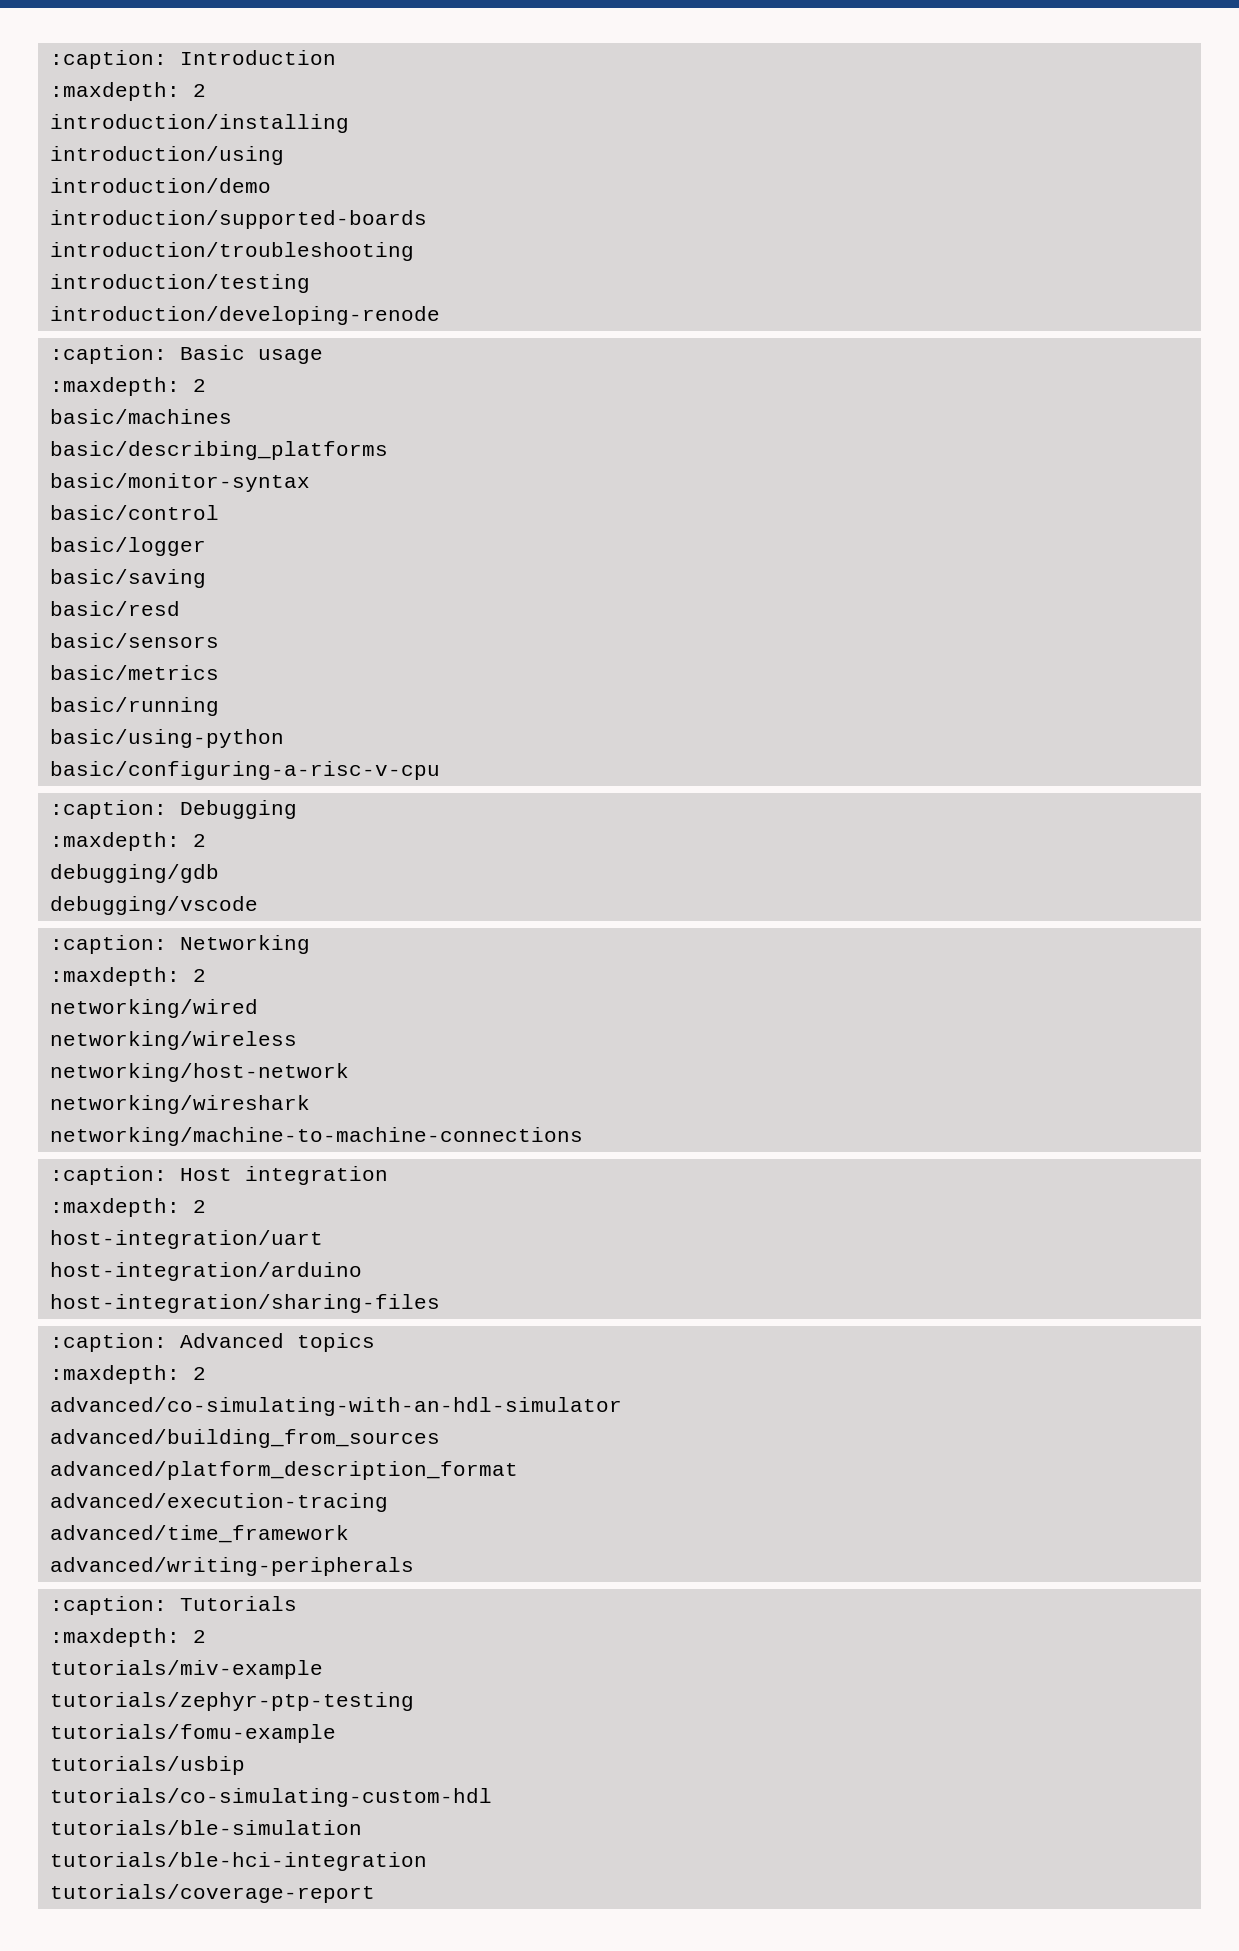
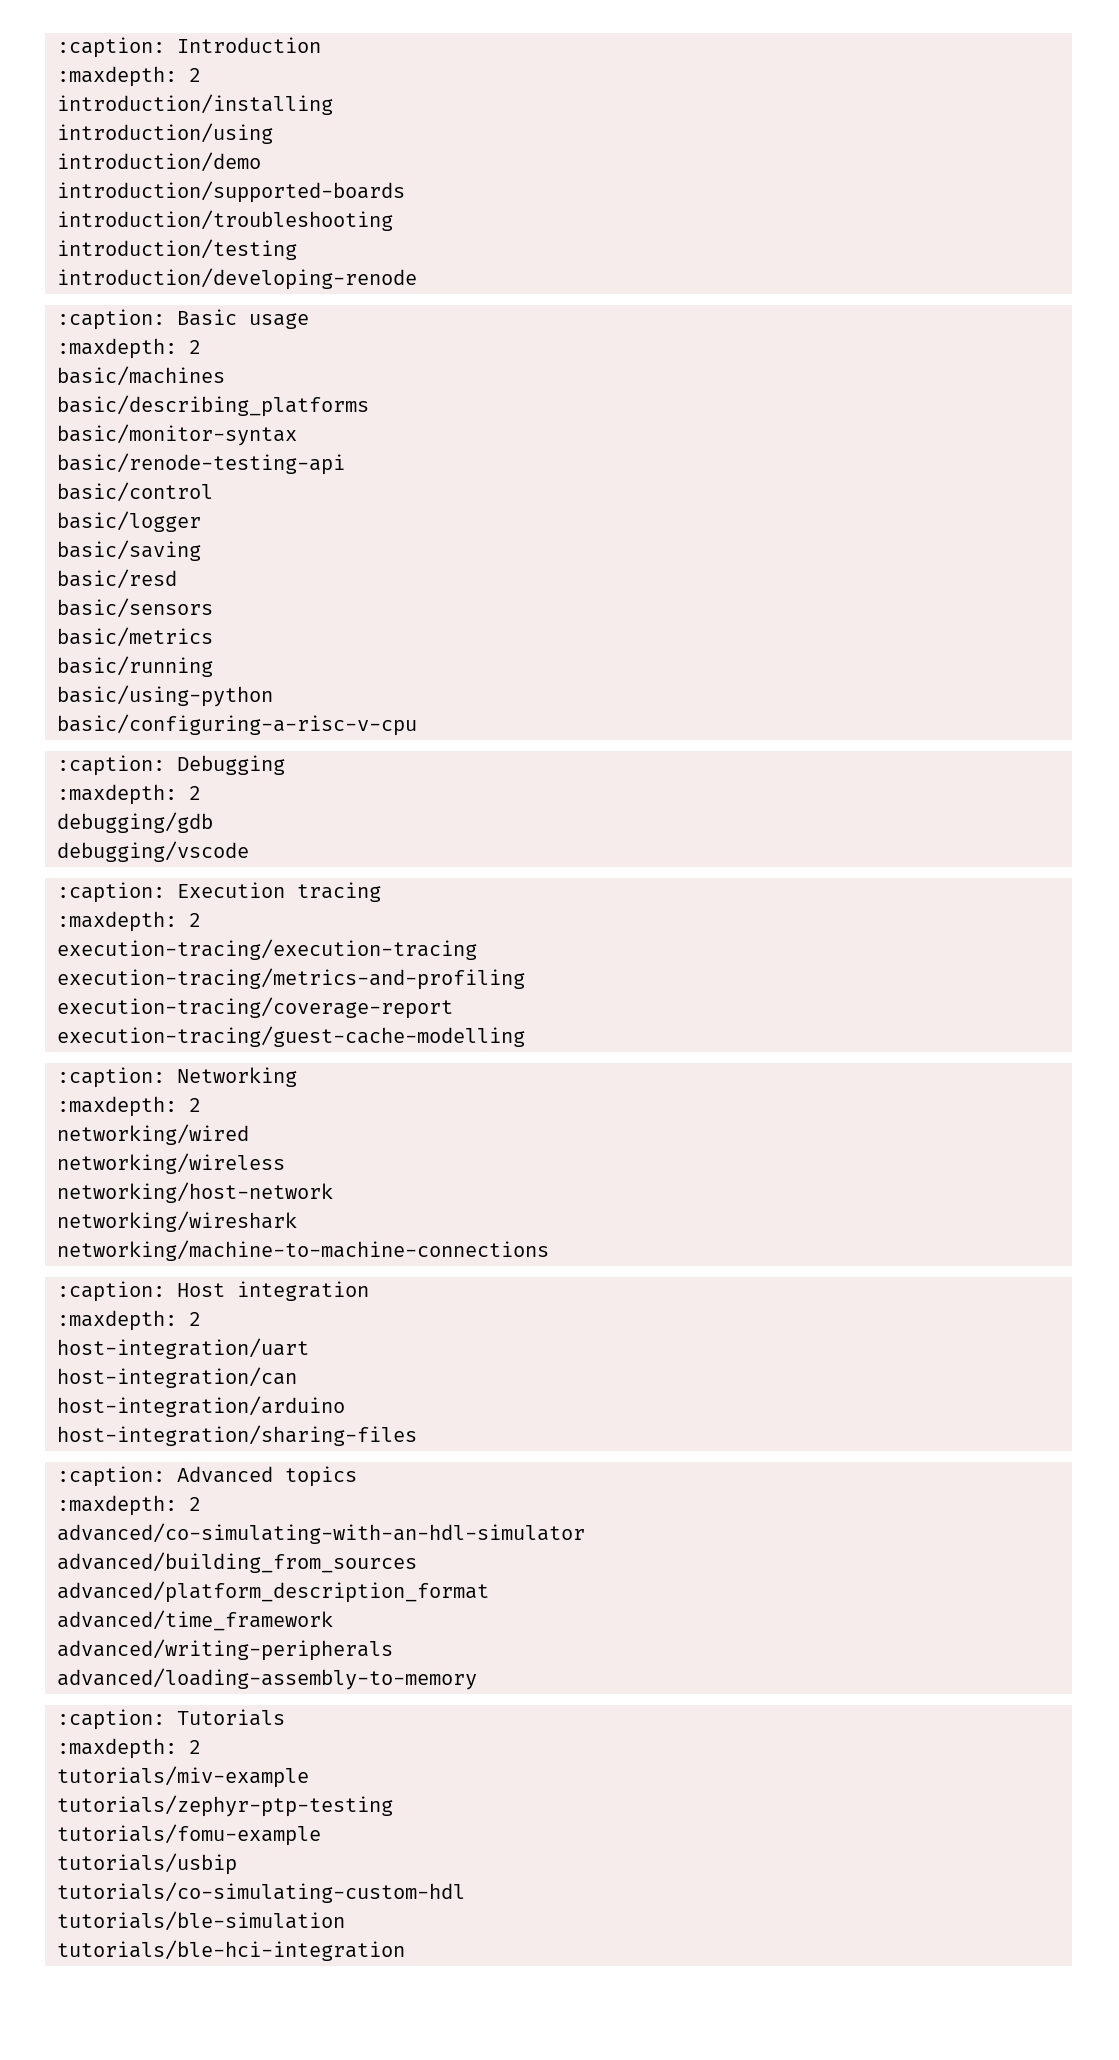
+ basic/renode-testing-api
+ :caption: Execution tracing
+ :maxdepth: 2
+ execution-tracing/execution-tracing
+ execution-tracing/metrics-and-profiling
+ execution-tracing/coverage-report
+ execution-tracing/guest-cache-modelling
+ host-integration/can
- advanced/execution-tracing
+ advanced/loading-assembly-to-memory
- tutorials/coverage-report

